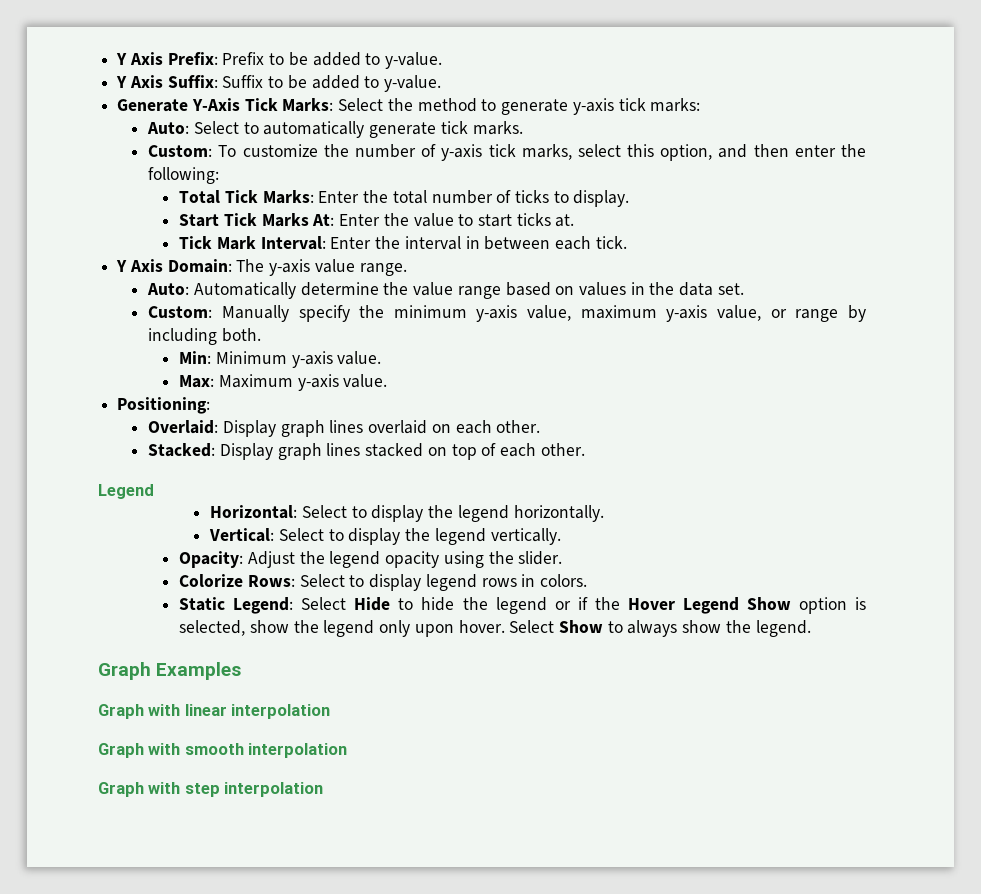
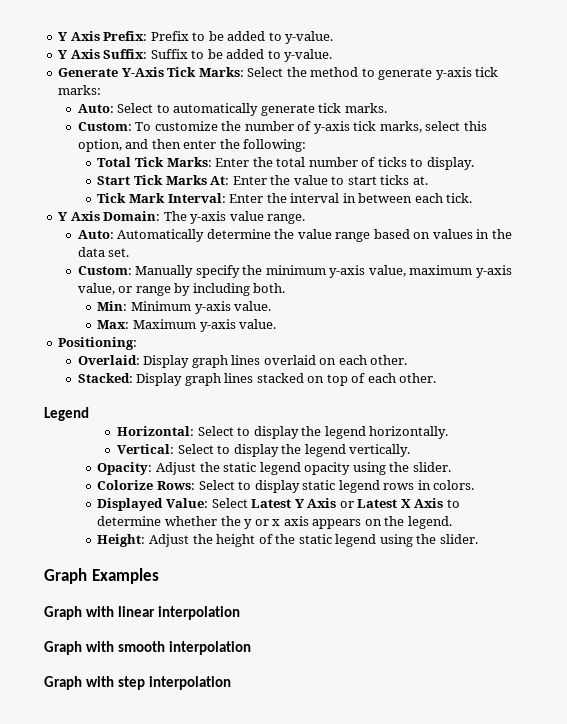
- Opacity: Adjust the legend opacity using the slider.
+ Opacity: Adjust the static legend opacity using the slider.
- Colorize Rows: Select to display legend rows in colors.
+ Colorize Rows: Select to display static legend rows in colors.
- Static Legend: Select Hide to hide the legend or if the Hover Legend Show option is selected, show the legend only upon hover. Select Show to always show the legend.
+ Displayed Value: Select Latest Y Axis or Latest X Axis to determine whether the y or x axis appears on the legend.
+ Height: Adjust the height of the static legend using the slider.

